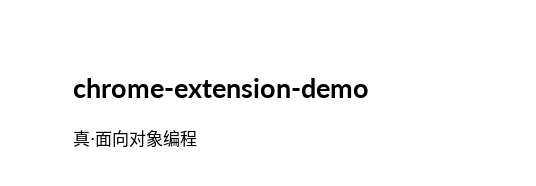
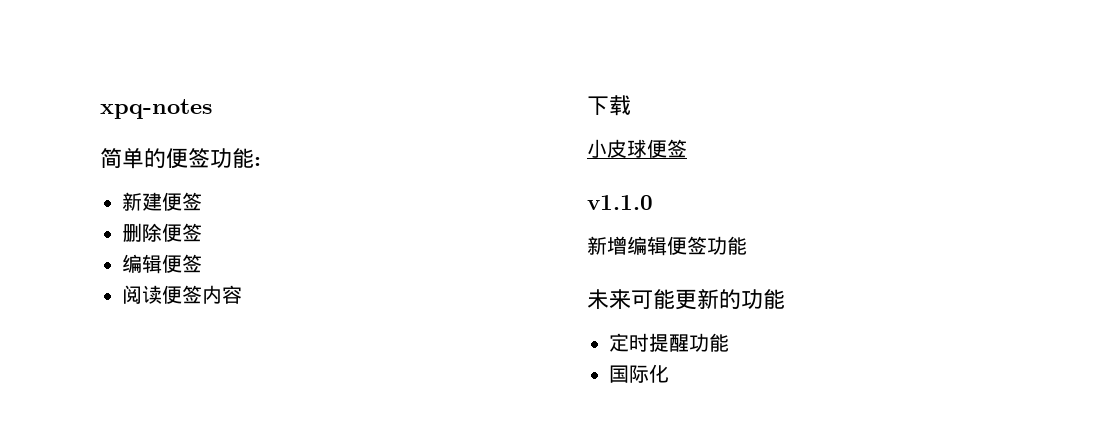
- chrome-extension-demo
- 真·面向对象编程
+ xpq-notes
+ 简单的便签功能:
+ 新建便签
+ 删除便签
+ 编辑便签
+ 阅读便签内容
+ 下载
+ 小皮球便签
+ v1.1.0
+ 新增编辑便签功能
+ 未来可能更新的功能
+ 定时提醒功能
+ 国际化

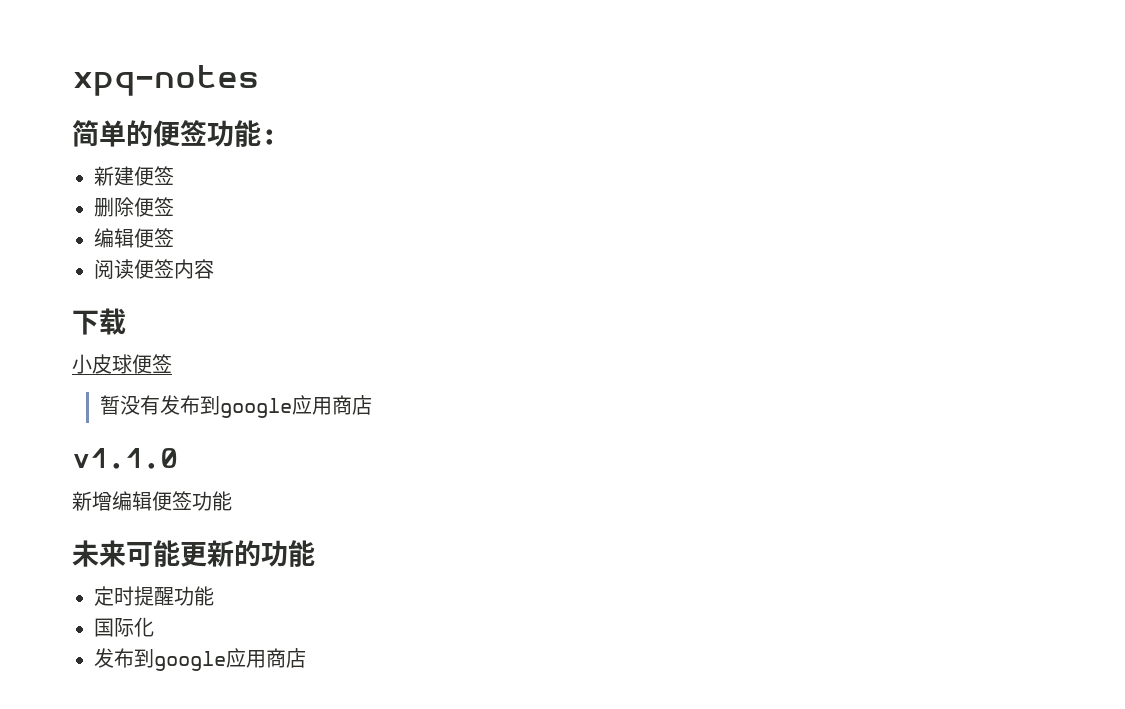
+ 暂没有发布到google应用商店
  国际化
+ 发布到google应用商店

